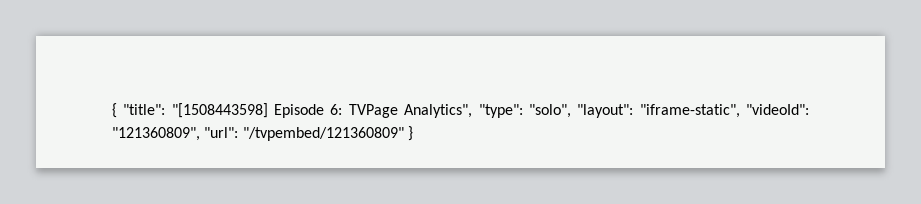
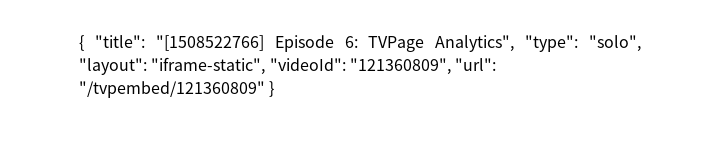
- { "title": "[1508443598] Episode 6: TVPage Analytics", "type": "solo", "layout": "iframe-static", "videoId": "121360809", "url": "/tvpembed/121360809" }
+ { "title": "[1508522766] Episode 6: TVPage Analytics", "type": "solo", "layout": "iframe-static", "videoId": "121360809", "url": "/tvpembed/121360809" }

